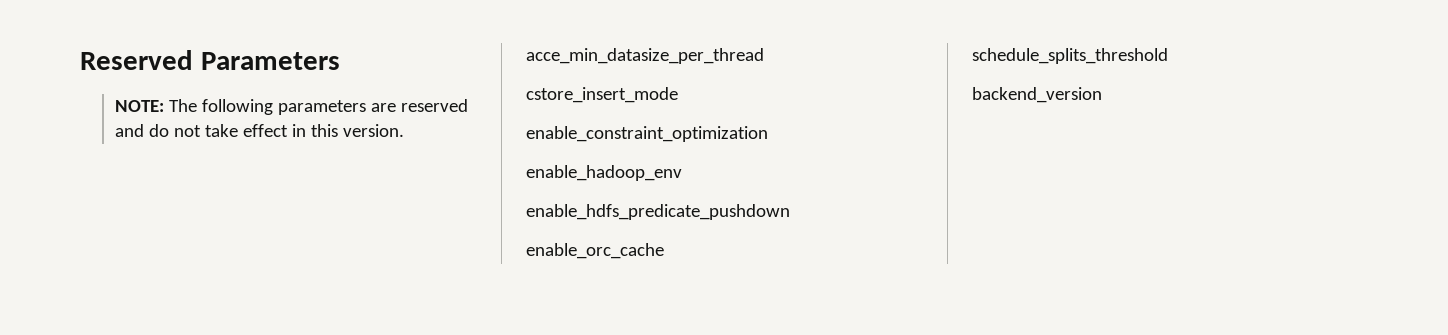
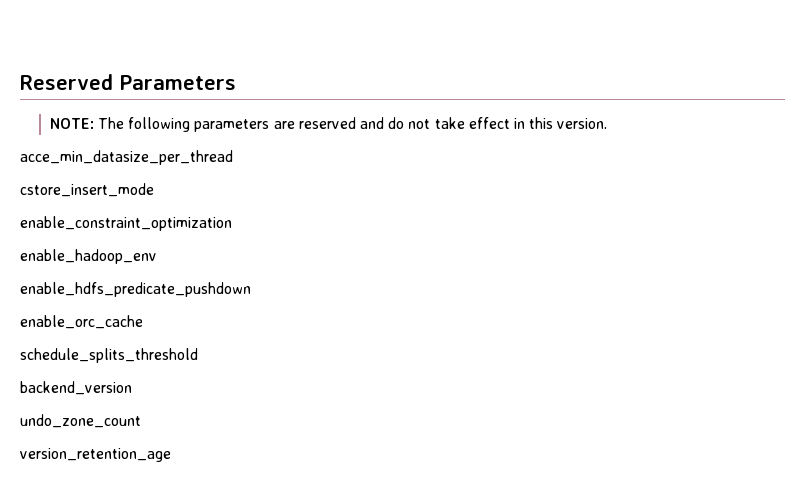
+ undo_zone_count
+ version_retention_age

